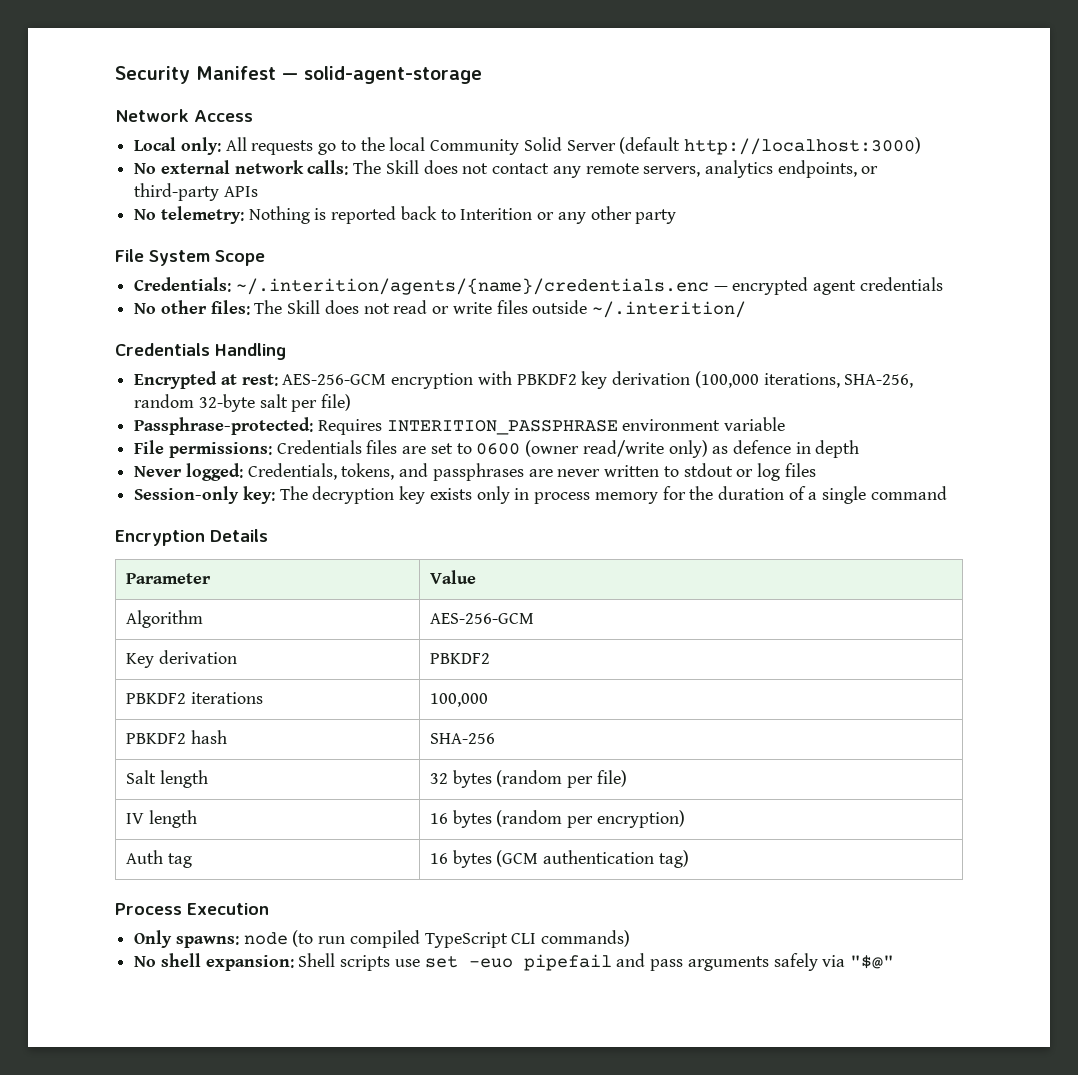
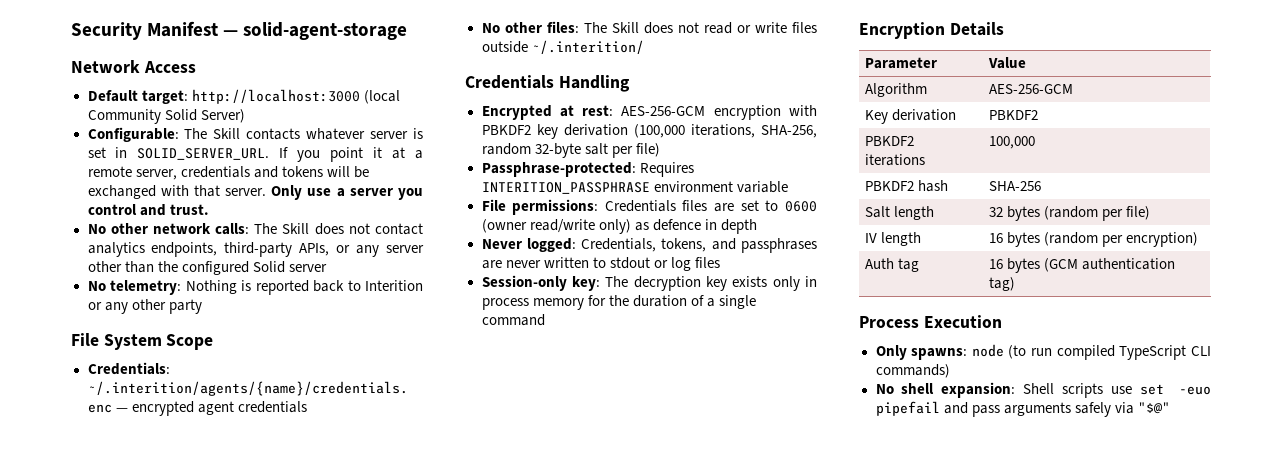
- Local only: All requests go to the local Community Solid Server (default http://localhost:3000)
- No external network calls: The Skill does not contact any remote servers, analytics endpoints, or third-party APIs
+ Default target: http://localhost:3000 (local Community Solid Server)
+ Configurable: The Skill contacts whatever server is set in SOLID_SERVER_URL. If you point it at a remote server, credentials and tokens will be exchanged with that server. Only use a server you control and trust.
+ No other network calls: The Skill does not contact analytics endpoints, third-party APIs, or any server other than the configured Solid server

